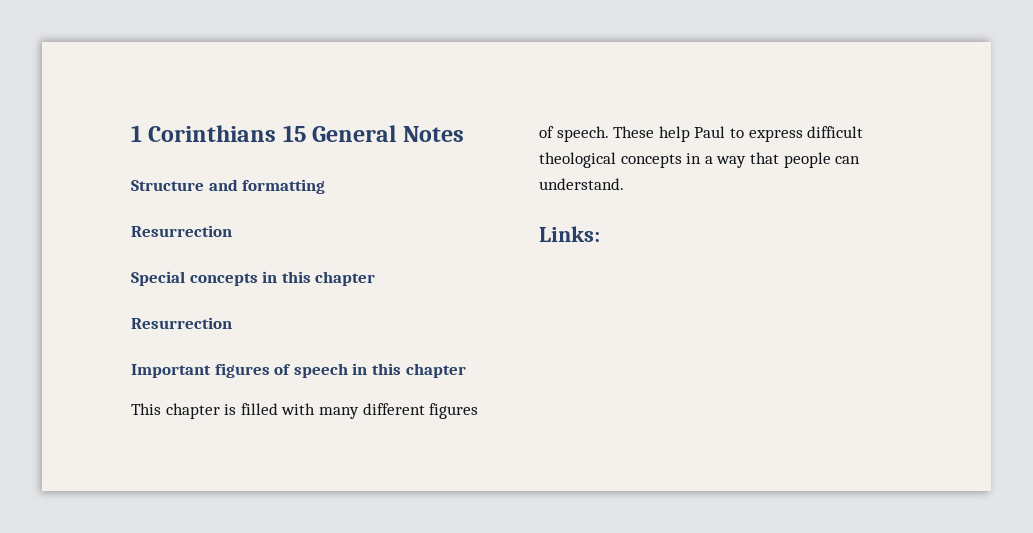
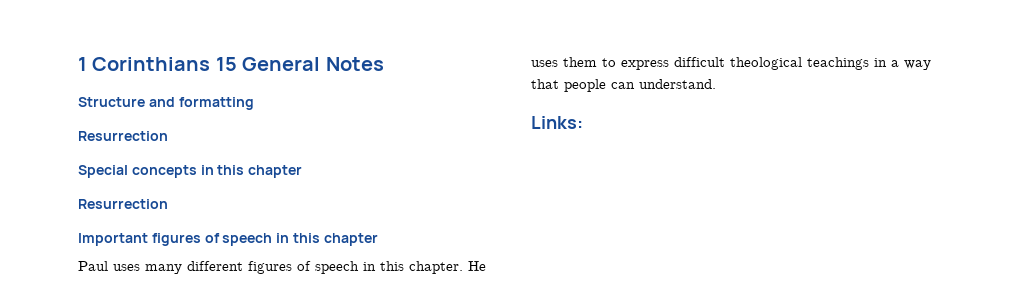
- This chapter is filled with many different figures of speech. These help Paul to express difficult theological concepts in a way that people can understand.
+ Paul uses many different figures of speech in this chapter. He uses them to express difficult theological teachings in a way that people can understand.

